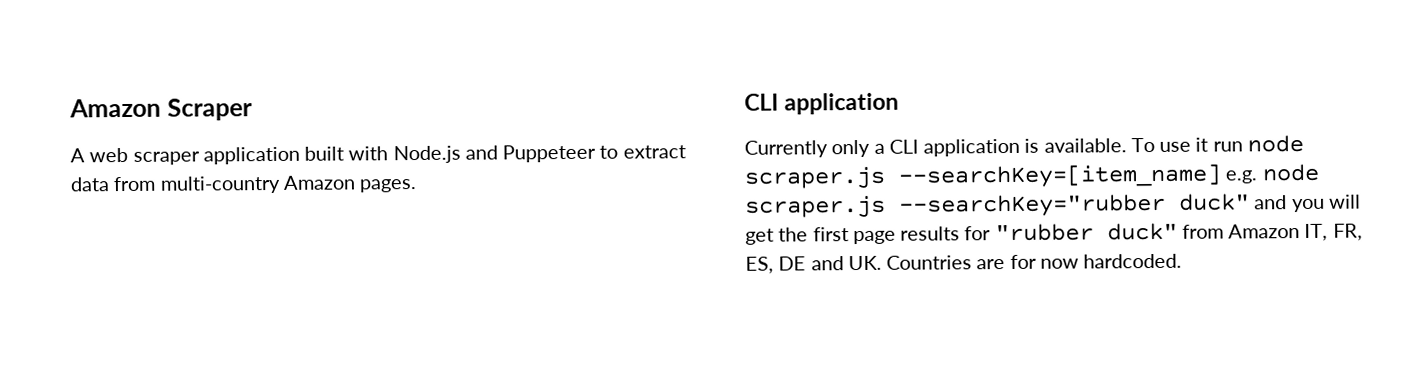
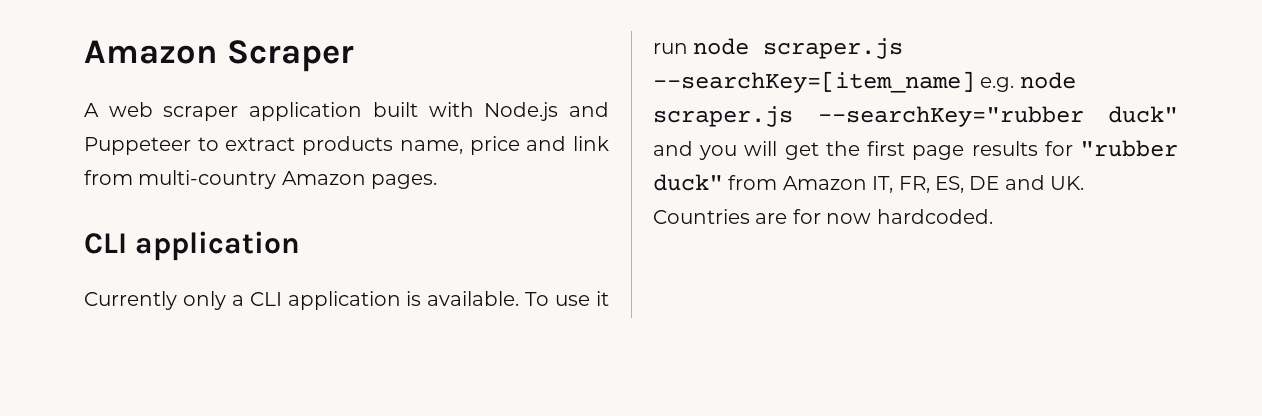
- A web scraper application built with Node.js and Puppeteer to extract data from multi-country Amazon pages.
+ A web scraper application built with Node.js and Puppeteer to extract products name, price and link from multi-country Amazon pages.

